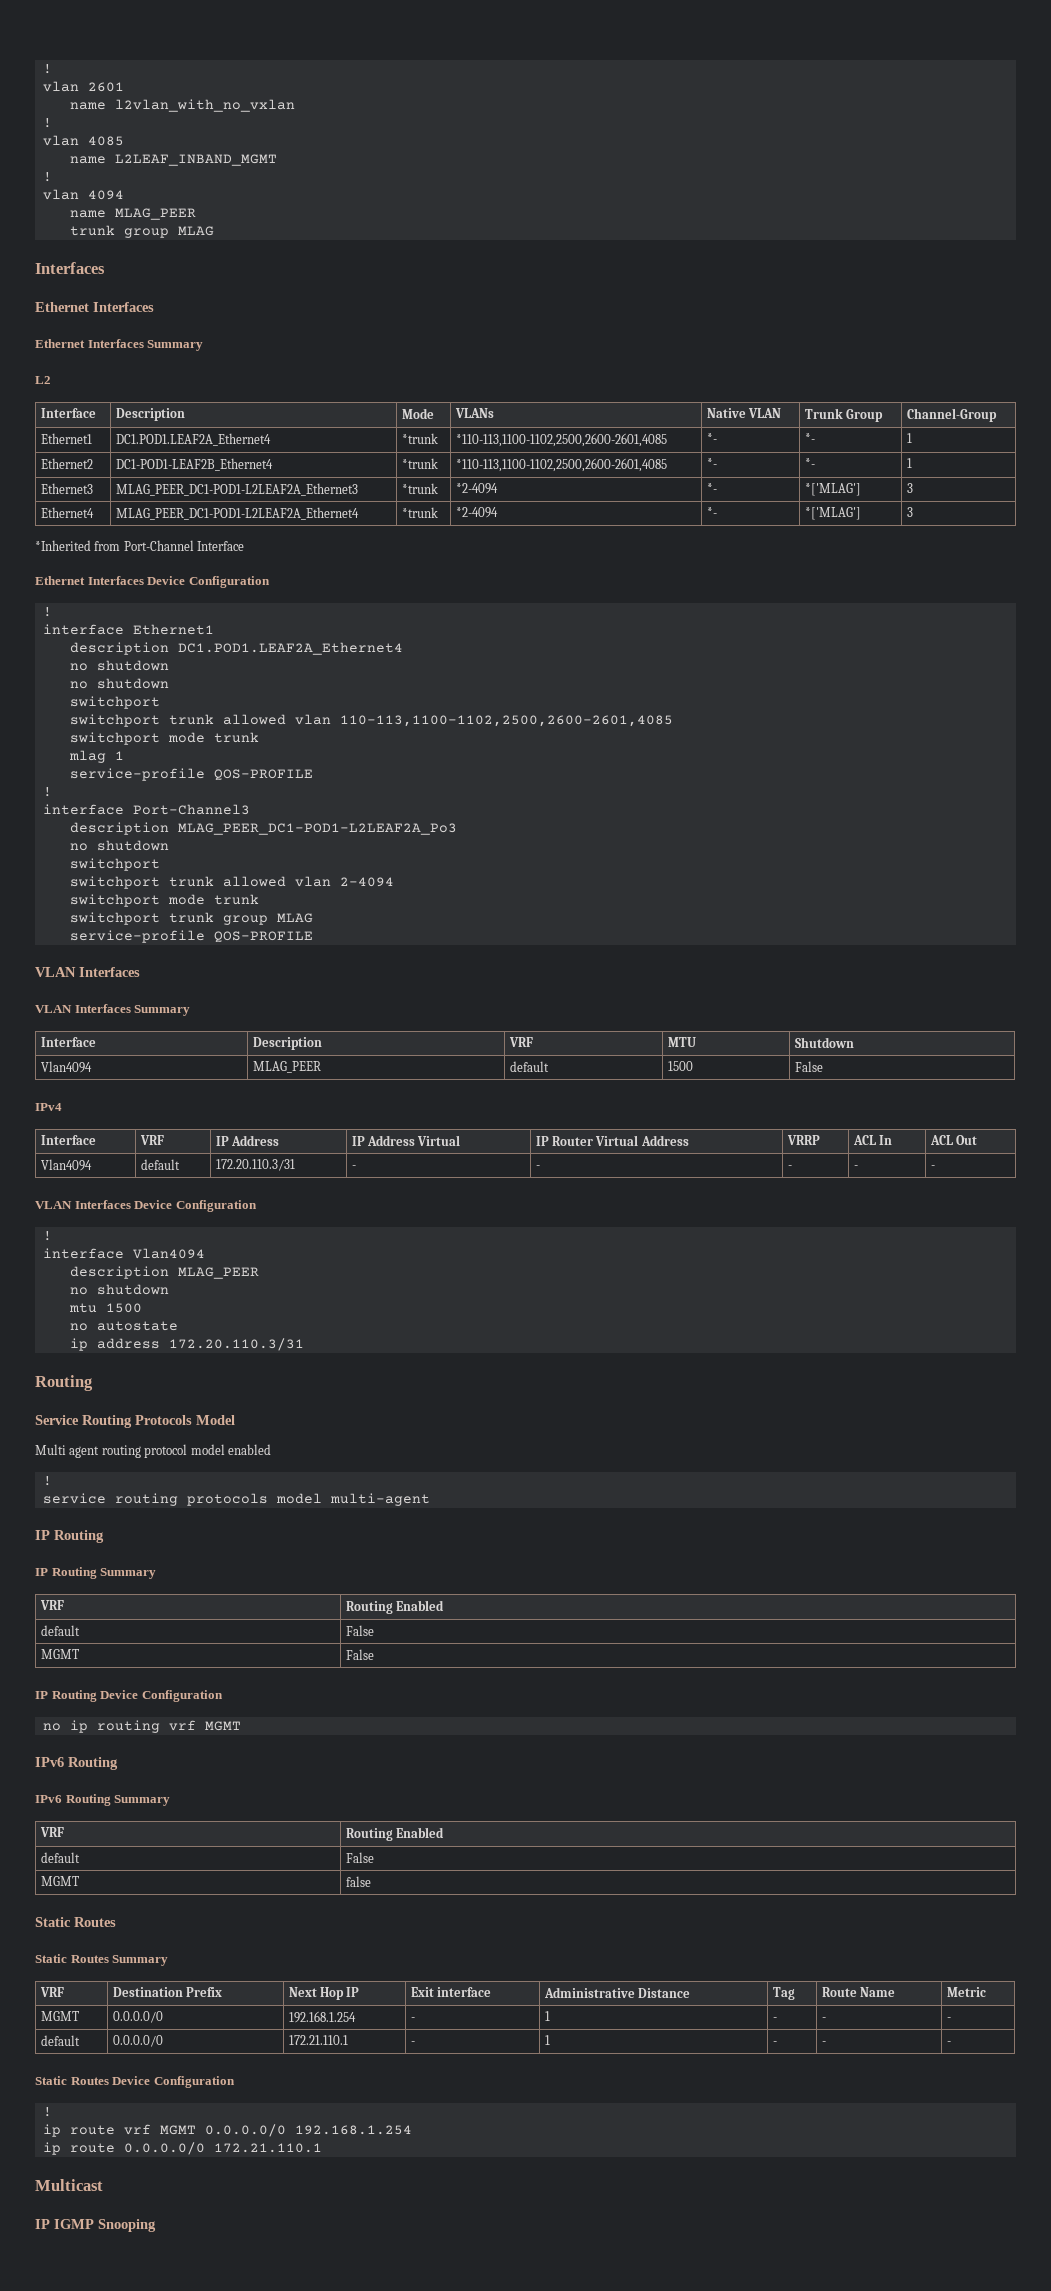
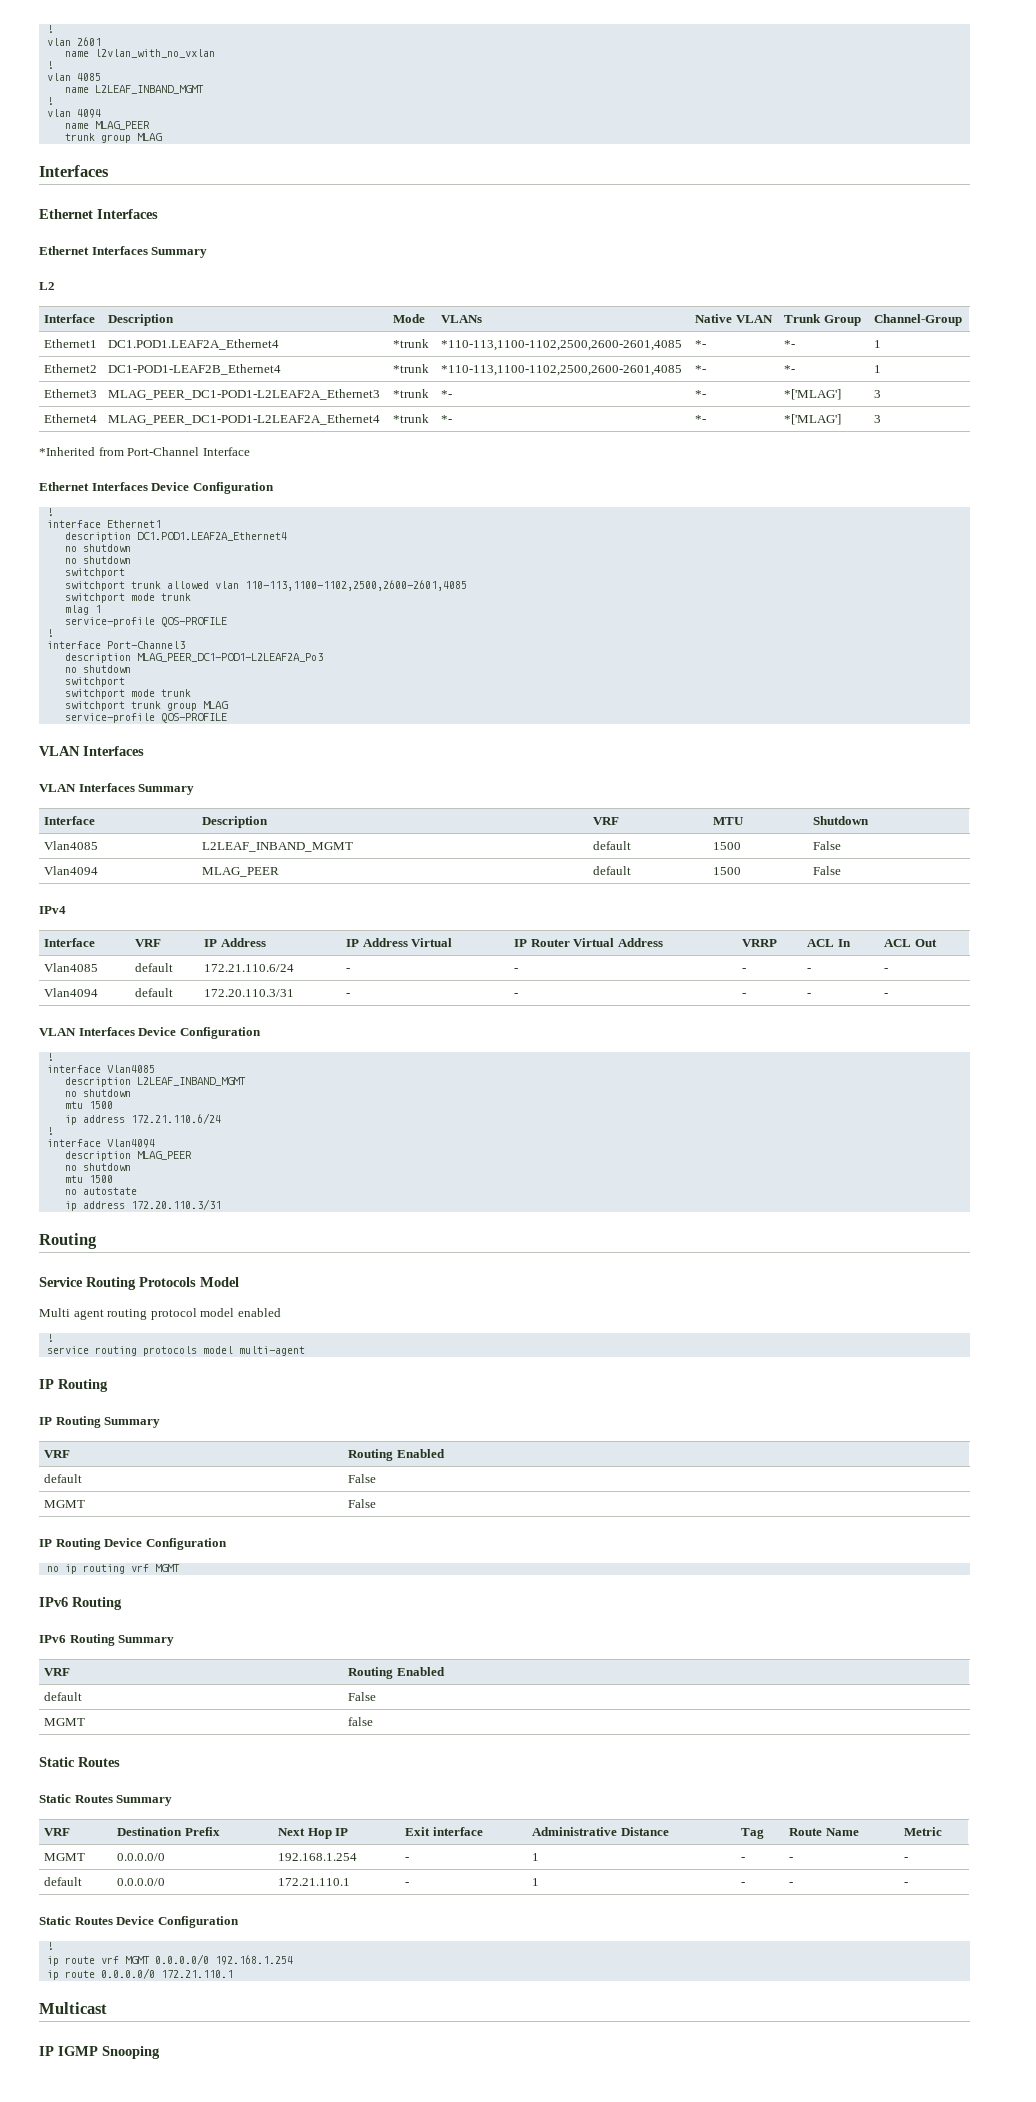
- Ethernet3 | MLAG_PEER_DC1-POD1-L2LEAF2A_Ethernet3 | *trunk | *2-4094 | *- | *['MLAG'] | 3
+ Ethernet3 | MLAG_PEER_DC1-POD1-L2LEAF2A_Ethernet3 | *trunk | *- | *- | *['MLAG'] | 3
- Ethernet4 | MLAG_PEER_DC1-POD1-L2LEAF2A_Ethernet4 | *trunk | *2-4094 | *- | *['MLAG'] | 3
+ Ethernet4 | MLAG_PEER_DC1-POD1-L2LEAF2A_Ethernet4 | *trunk | *- | *- | *['MLAG'] | 3
- switchport trunk allowed vlan 2-4094
+ Vlan4085 | L2LEAF_INBAND_MGMT | default | 1500 | False
+ Vlan4085 | default | 172.21.110.6/24 | - | - | - | - | -
+ interface Vlan4085
+ description L2LEAF_INBAND_MGMT
+ no shutdown
+ mtu 1500
+ ip address 172.21.110.6/24
+ !

